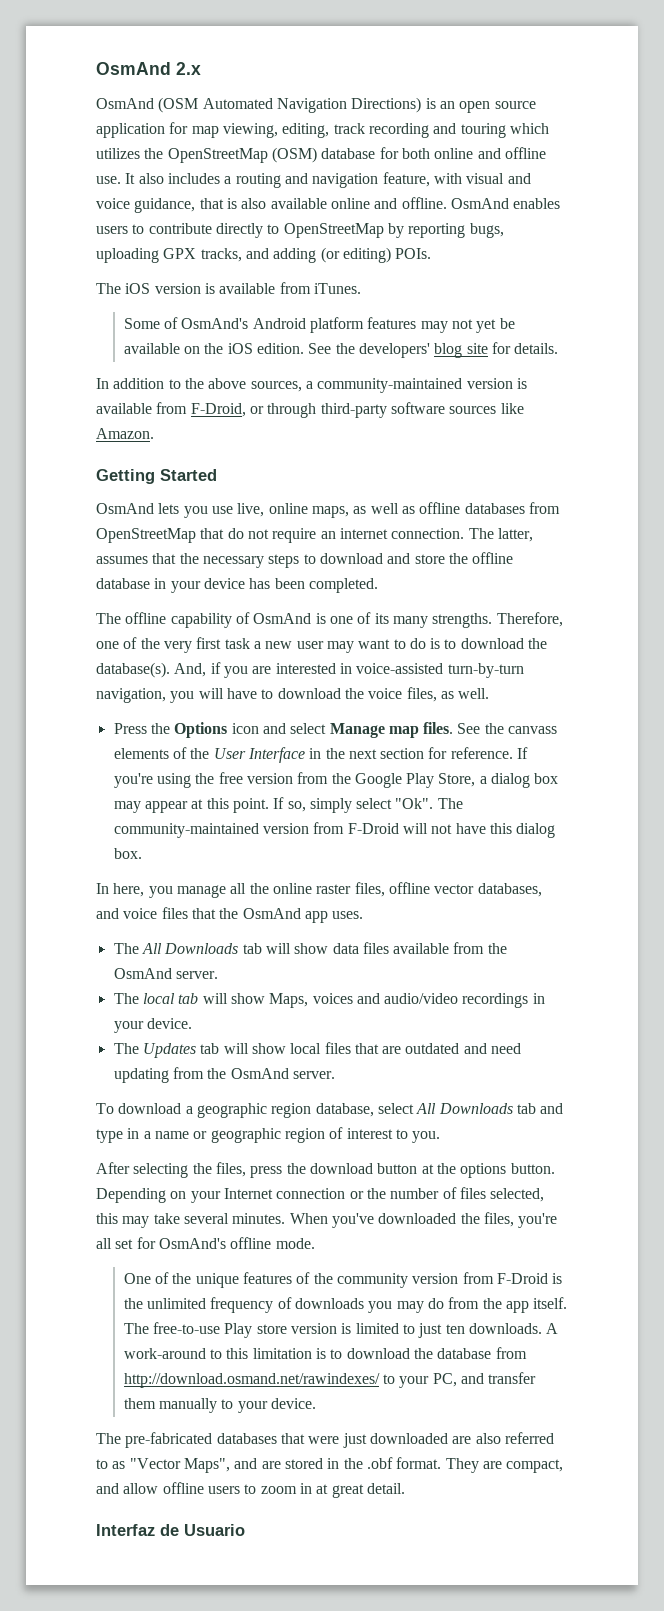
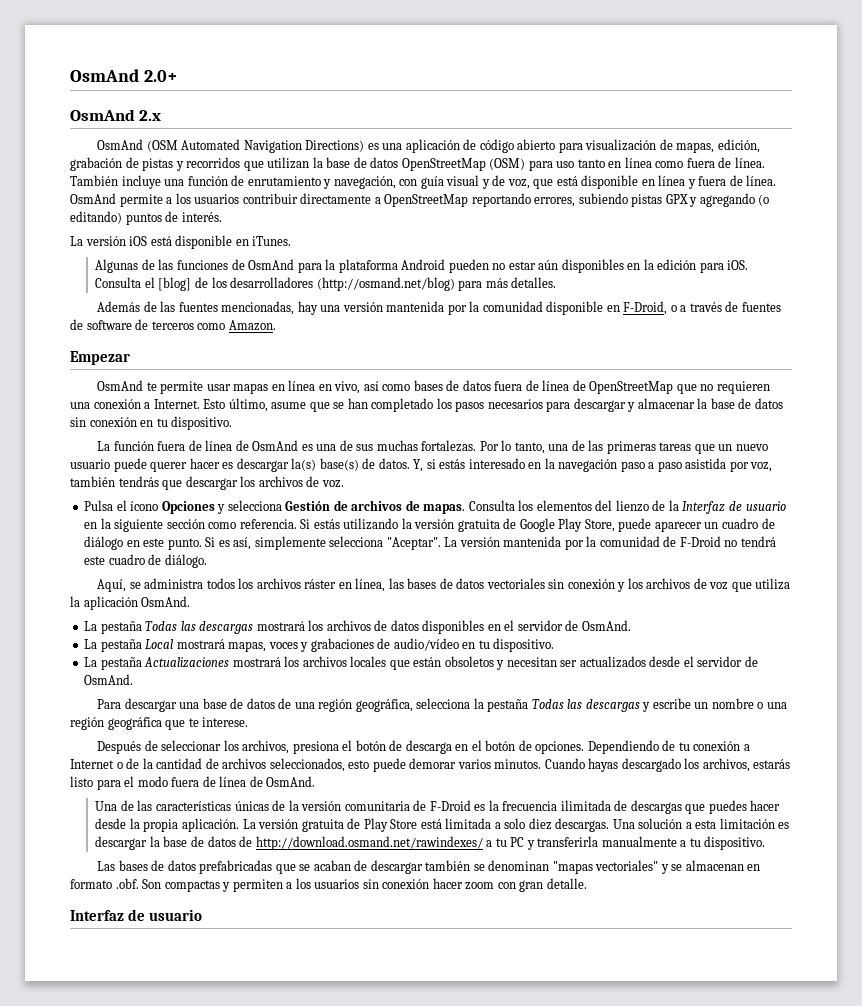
+ OsmAnd 2.0+
- OsmAnd (OSM Automated Navigation Directions) is an open source application for map viewing, editing, track recording and touring which utilizes the OpenStreetMap (OSM) database for both online and offline use. It also includes a routing and navigation feature, with visual and voice guidance, that is also available online and offline. OsmAnd enables users to contribute directly to OpenStreetMap by reporting bugs, uploading GPX tracks, and adding (or editing) POIs.
- The iOS version is available from iTunes.
- Some of OsmAnd's Android platform features may not yet be available on the iOS edition. See the developers' blog site for details.
- In addition to the above sources, a community-maintained version is available from F-Droid, or through third-party software sources like Amazon.
+ OsmAnd (OSM Automated Navigation Directions) es una aplicación de código abierto para visualización de mapas, edición, grabación de pistas y recorridos que utilizan la base de datos OpenStreetMap (OSM) para uso tanto en línea como fuera de línea. También incluye una función de enrutamiento y navegación, con guía visual y de voz, que está disponible en línea y fuera de línea. OsmAnd permite a los usuarios contribuir directamente a OpenStreetMap reportando errores, subiendo pistas GPX y agregando (o editando) puntos de interés.
+ La versión iOS está disponible en iTunes.
+ Algunas de las funciones de OsmAnd para la plataforma Android pueden no estar aún disponibles en la edición para iOS. Consulta el [blog] de los desarrolladores (http://osmand.net/blog) para más detalles.
+ Además de las fuentes mencionadas, hay una versión mantenida por la comunidad disponible en F-Droid, o a través de fuentes de software de terceros como Amazon.
- Getting Started
- OsmAnd lets you use live, online maps, as well as offline databases from OpenStreetMap that do not require an internet connection. The latter, assumes that the necessary steps to download and store the offline database in your device has been completed.
- The offline capability of OsmAnd is one of its many strengths. Therefore, one of the very first task a new user may want to do is to download the database(s). And, if you are interested in voice-assisted turn-by-turn navigation, you will have to download the voice files, as well.
- Press the Options icon and select Manage map files. See the canvass elements of the User Interface in the next section for reference. If you're using the free version from the Google Play Store, a dialog box may appear at this point. If so, simply select "Ok". The community-maintained version from F-Droid will not have this dialog box.
- In here, you manage all the online raster files, offline vector databases, and voice files that the OsmAnd app uses.
- The All Downloads tab will show data files available from the OsmAnd server.
- The local tab will show Maps, voices and audio/video recordings in your device.
- The Updates tab will show local files that are outdated and need updating from the OsmAnd server.
- To download a geographic region database, select All Downloads tab and type in a name or geographic region of interest to you.
- After selecting the files, press the download button at the options button. Depending on your Internet connection or the number of files selected, this may take several minutes. When you've downloaded the files, you're all set for OsmAnd's offline mode.
- One of the unique features of the community version from F-Droid is the unlimited frequency of downloads you may do from the app itself. The free-to-use Play store version is limited to just ten downloads. A work-around to this limitation is to download the database from http://download.osmand.net/rawindexes/ to your PC, and transfer them manually to your device.
- The pre-fabricated databases that were just downloaded are also referred to as "Vector Maps", and are stored in the .obf format. They are compact, and allow offline users to zoom in at great detail.
- Interfaz de Usuario
+ Empezar
+ OsmAnd te permite usar mapas en línea en vivo, así como bases de datos fuera de línea de OpenStreetMap que no requieren una conexión a Internet. Esto último, asume que se han completado los pasos necesarios para descargar y almacenar la base de datos sin conexión en tu dispositivo.
+ La función fuera de línea de OsmAnd es una de sus muchas fortalezas. Por lo tanto, una de las primeras tareas que un nuevo usuario puede querer hacer es descargar la(s) base(s) de datos. Y, si estás interesado en la navegación paso a paso asistida por voz, también tendrás que descargar los archivos de voz.
+ Pulsa el ícono Opciones y selecciona Gestión de archivos de mapas. Consulta los elementos del lienzo de la Interfaz de usuario en la siguiente sección como referencia. Si estás utilizando la versión gratuita de Google Play Store, puede aparecer un cuadro de diálogo en este punto. Si es así, simplemente selecciona "Aceptar". La versión mantenida por la comunidad de F-Droid no tendrá este cuadro de diálogo.
+ Aquí, se administra todos los archivos ráster en línea, las bases de datos vectoriales sin conexión y los archivos de voz que utiliza la aplicación OsmAnd.
+ La pestaña Todas las descargas mostrará los archivos de datos disponibles en el servidor de OsmAnd.
+ La pestaña Local mostrará mapas, voces y grabaciones de audio/vídeo en tu dispositivo.
+ La pestaña Actualizaciones mostrará los archivos locales que están obsoletos y necesitan ser actualizados desde el servidor de OsmAnd.
+ Para descargar una base de datos de una región geográfica, selecciona la pestaña Todas las descargas y escribe un nombre o una región geográfica que te interese.
+ Después de seleccionar los archivos, presiona el botón de descarga en el botón de opciones. Dependiendo de tu conexión a Internet o de la cantidad de archivos seleccionados, esto puede demorar varios minutos. Cuando hayas descargado los archivos, estarás listo para el modo fuera de línea de OsmAnd.
+ Una de las características únicas de la versión comunitaria de F-Droid es la frecuencia ilimitada de descargas que puedes hacer desde la propia aplicación. La versión gratuita de Play Store está limitada a solo diez descargas. Una solución a esta limitación es descargar la base de datos de http://download.osmand.net/rawindexes/ a tu PC y transferirla manualmente a tu dispositivo.
+ Las bases de datos prefabricadas que se acaban de descargar también se denominan "mapas vectoriales" y se almacenan en formato .obf. Son compactas y permiten a los usuarios sin conexión hacer zoom con gran detalle.
+ Interfaz de usuario

